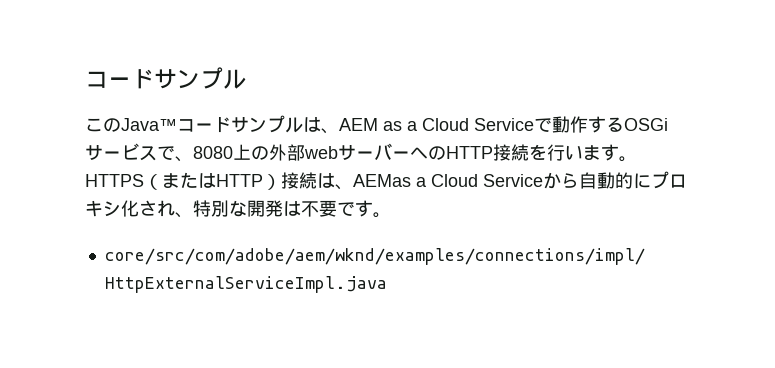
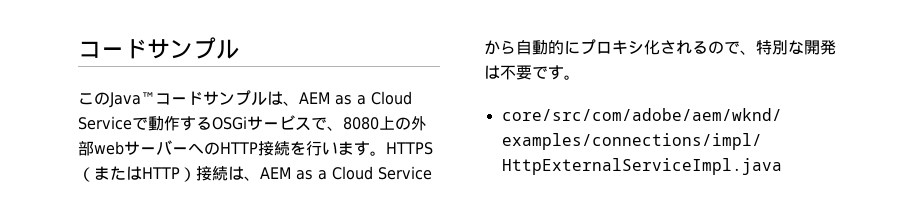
- HTTPS（またはHTTP）接続は、AEMas a Cloud Serviceから自動的にプロキシ化され、特別な開発は不要です。
+ HTTPS（またはHTTP）接続は、AEM as a Cloud Serviceから自動的にプロキシ化されるので、特別な開発は不要です。

